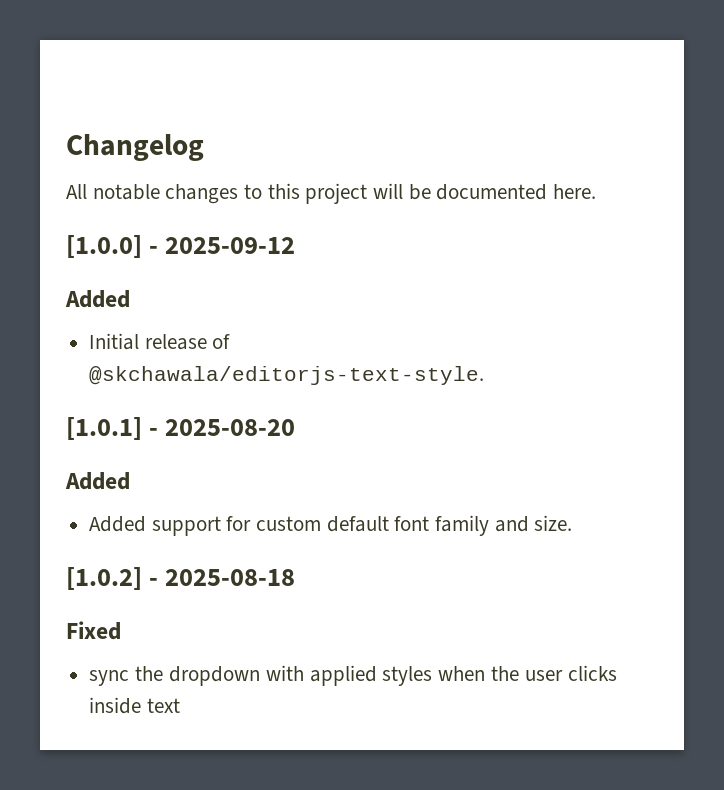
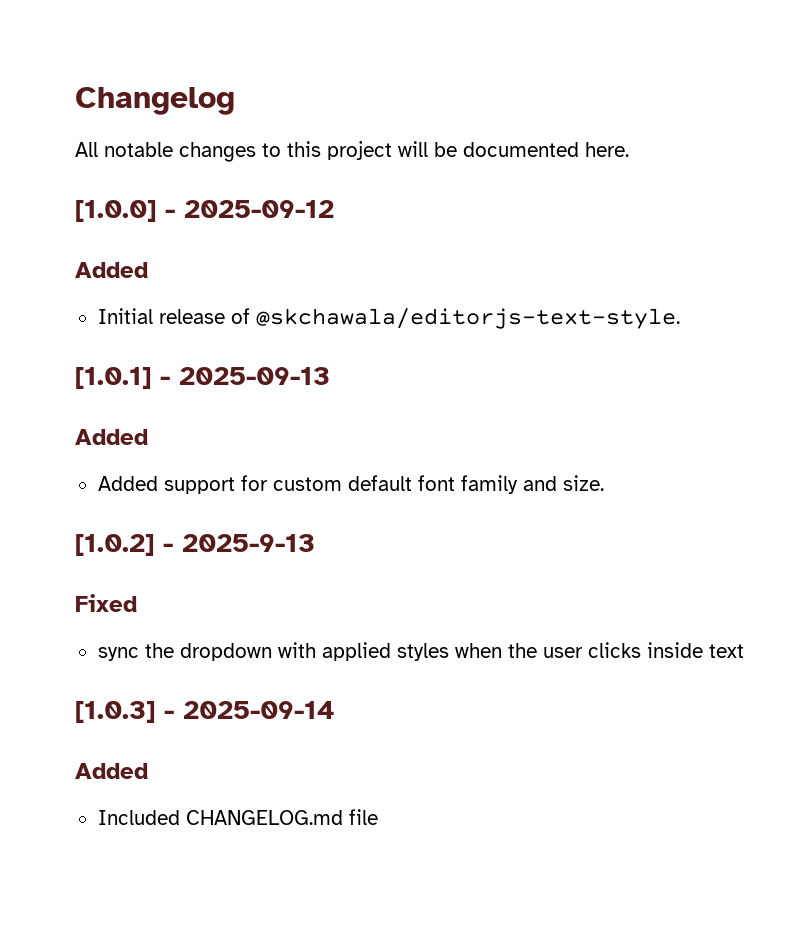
- [1.0.1] - 2025-08-20
+ [1.0.1] - 2025-09-13
- [1.0.2] - 2025-08-18
+ [1.0.2] - 2025-9-13
+ [1.0.3] - 2025-09-14
+ Added
+ Included CHANGELOG.md file

